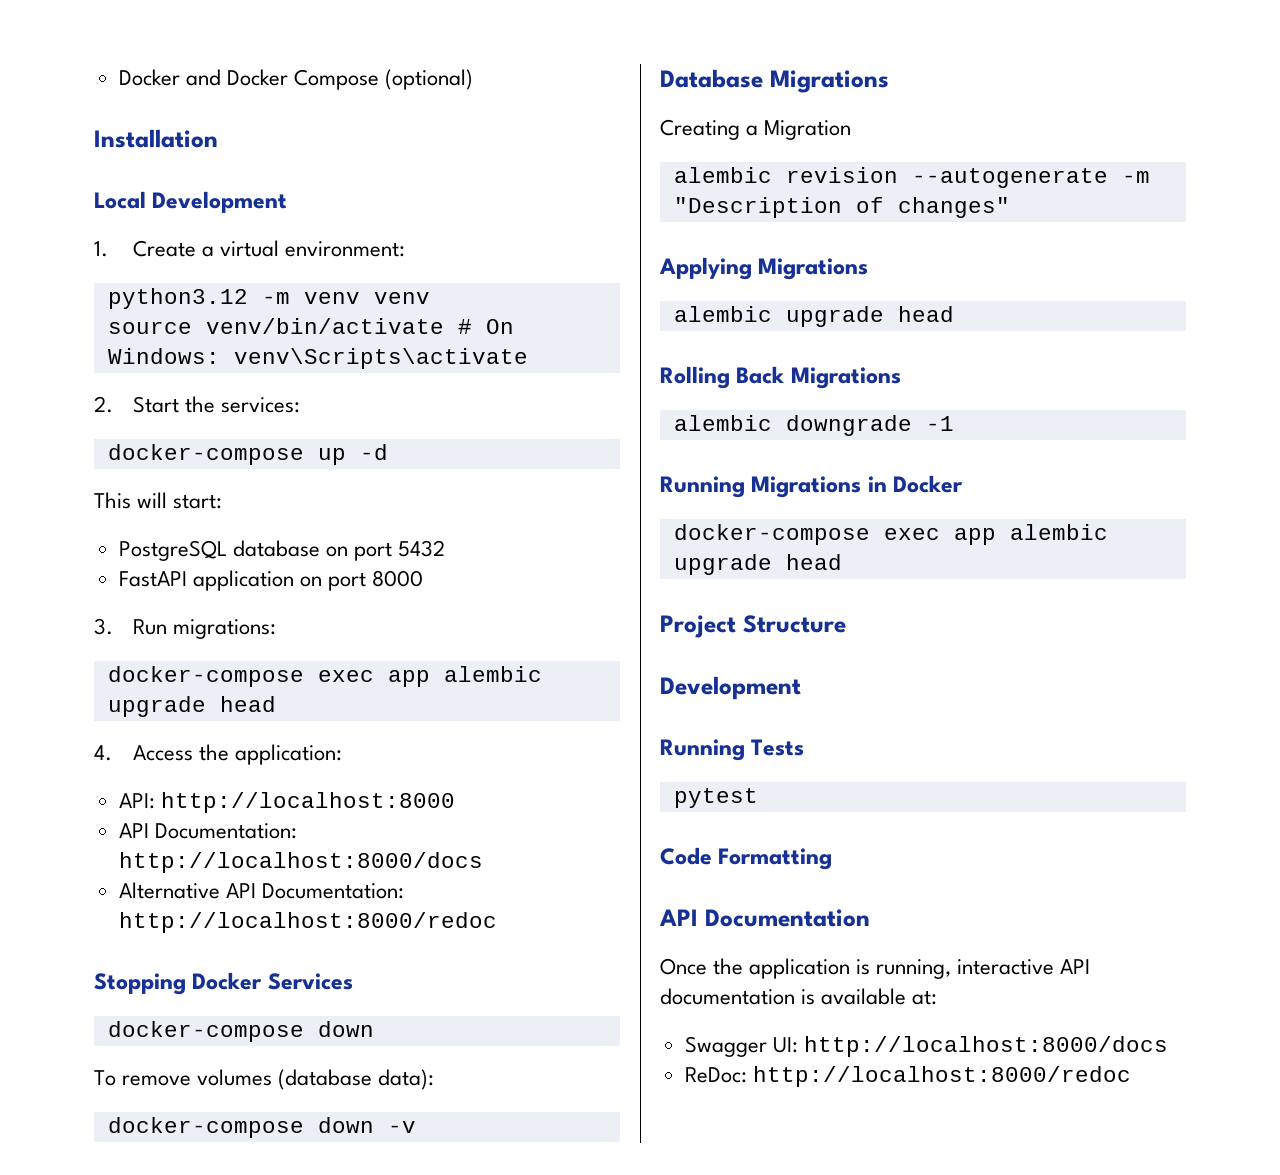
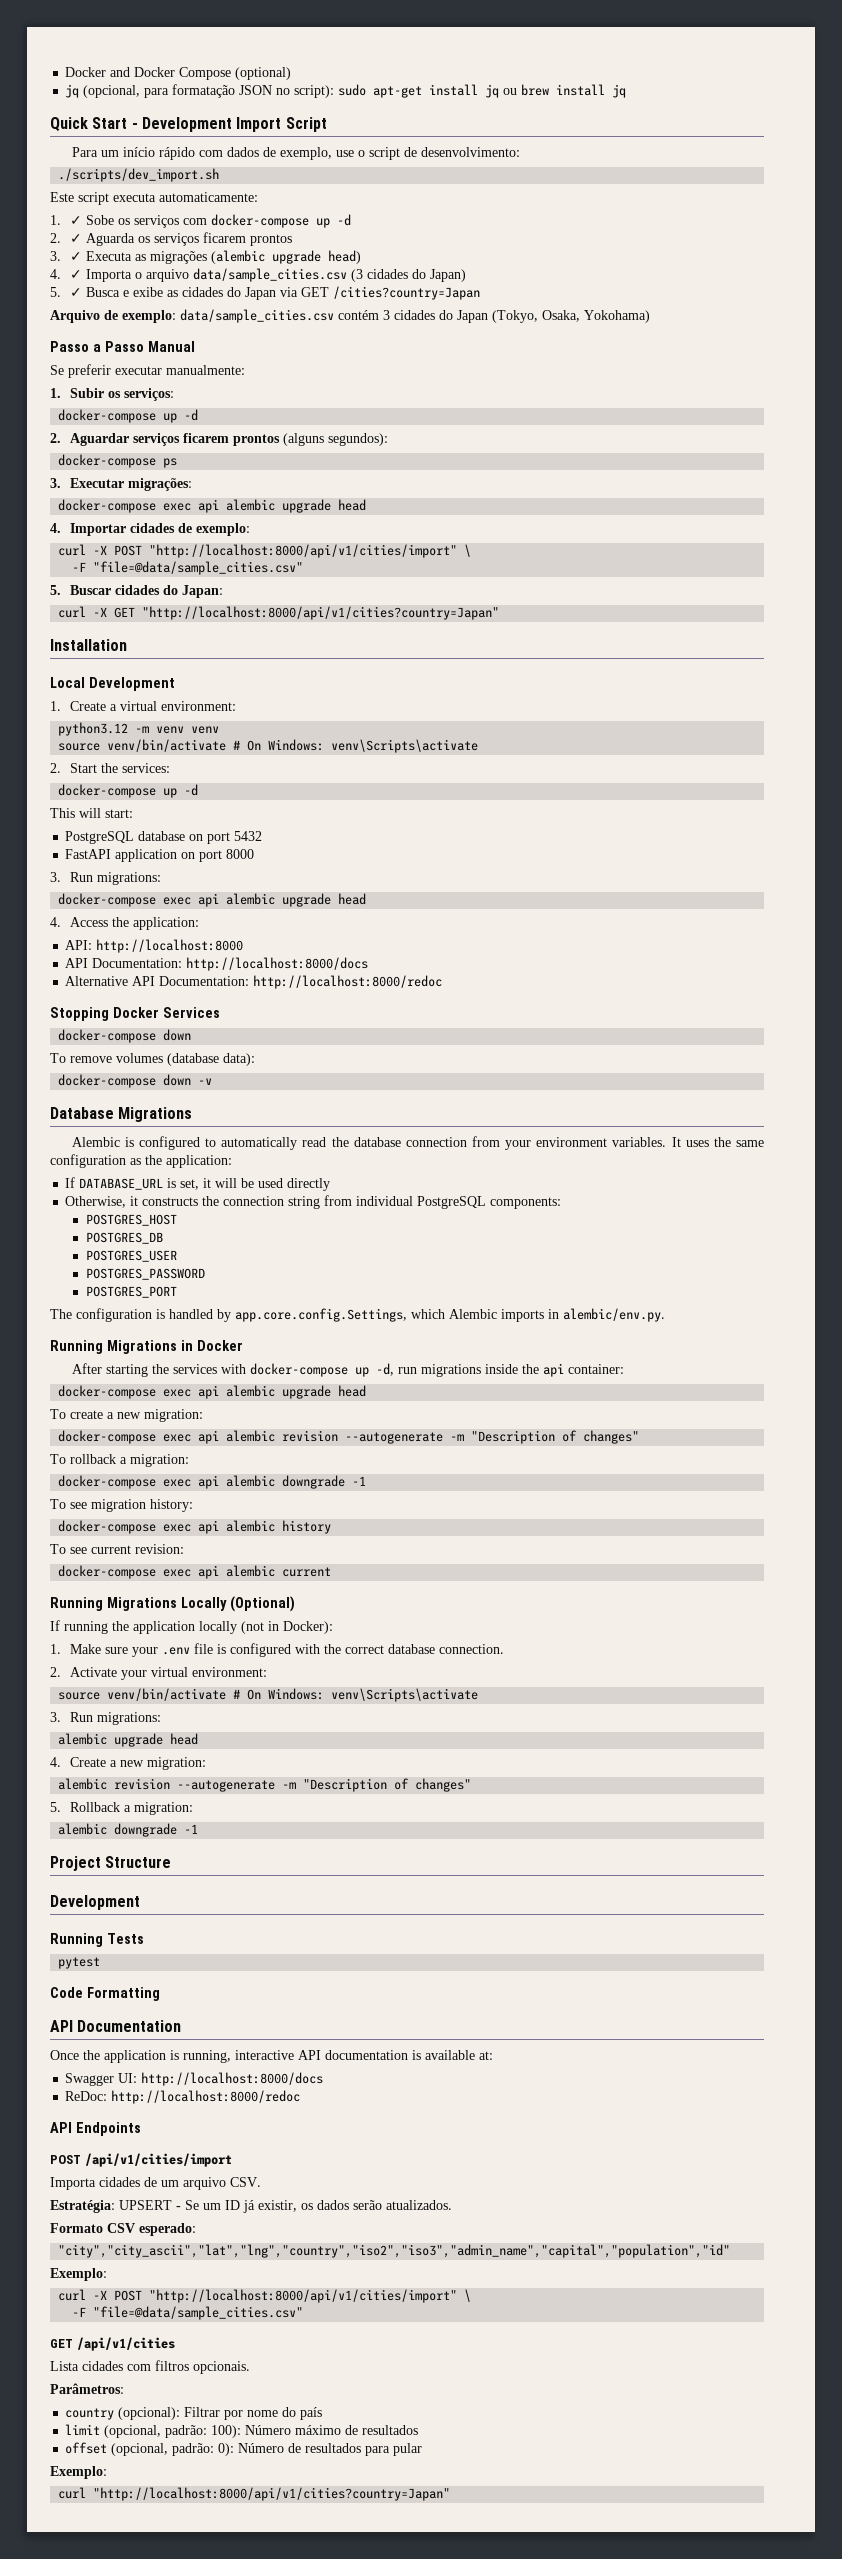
+ jq (opcional, para formatação JSON no script): sudo apt-get install jq ou brew install jq
+ Quick Start - Development Import Script
+ Para um início rápido com dados de exemplo, use o script de desenvolvimento:
+ ./scripts/dev_import.sh
+ Este script executa automaticamente:
+ 1. ✓ Sobe os serviços com docker-compose up -d
+ 2. ✓ Aguarda os serviços ficarem prontos
+ 3. ✓ Executa as migrações (alembic upgrade head)
+ 4. ✓ Importa o arquivo data/sample_cities.csv (3 cidades do Japan)
+ 5. ✓ Busca e exibe as cidades do Japan via GET /cities?country=Japan
+ Arquivo de exemplo: data/sample_cities.csv contém 3 cidades do Japan (Tokyo, Osaka, Yokohama)
+ Passo a Passo Manual
+ Se preferir executar manualmente:
+ 1. Subir os serviços:
+ docker-compose up -d
+ 2. Aguardar serviços ficarem prontos (alguns segundos):
+ docker-compose ps
+ 3. Executar migrações:
+ docker-compose exec api alembic upgrade head
+ 4. Importar cidades de exemplo:
+ curl -X POST "http://localhost:8000/api/v1/cities/import" \
+ -F "file=@data/sample_cities.csv"
+ 5. Buscar cidades do Japan:
+ curl -X GET "http://localhost:8000/api/v1/cities?country=Japan"
  FastAPI application on port 8000
  3. Run migrations:
- docker-compose exec app alembic upgrade head
+ docker-compose exec api alembic upgrade head
- Creating a Migration
+ Alembic is configured to automatically read the database connection from your environment variables. It uses the same configuration as the application:
+ If DATABASE_URL is set, it will be used directly
+ Otherwise, it constructs the connection string from individual PostgreSQL components:
+ POSTGRES_HOST
+ POSTGRES_DB
+ POSTGRES_USER
+ POSTGRES_PASSWORD
+ POSTGRES_PORT
+ The configuration is handled by app.core.config.Settings, which Alembic imports in alembic/env.py.
+ Running Migrations in Docker
+ After starting the services with docker-compose up -d, run migrations inside the api container:
+ docker-compose exec api alembic upgrade head
+ To create a new migration:
+ docker-compose exec api alembic revision --autogenerate -m "Description of changes"
+ To rollback a migration:
+ docker-compose exec api alembic downgrade -1
+ To see migration history:
+ docker-compose exec api alembic history
+ To see current revision:
+ docker-compose exec api alembic current
+ Running Migrations Locally (Optional)
+ If running the application locally (not in Docker):
+ 1. Make sure your .env file is configured with the correct database connection.
+ 2. Activate your virtual environment:
+ source venv/bin/activate # On Windows: venv\Scripts\activate
+ 3. Run migrations:
+ alembic upgrade head
+ 4. Create a new migration:
  alembic revision --autogenerate -m "Description of changes"
- Applying Migrations
- alembic upgrade head
- Rolling Back Migrations
+ 5. Rollback a migration:
  alembic downgrade -1
- Running Migrations in Docker
- docker-compose exec app alembic upgrade head
+ API Endpoints
+ POST /api/v1/cities/import
+ Importa cidades de um arquivo CSV.
+ Estratégia: UPSERT - Se um ID já existir, os dados serão atualizados.
+ Formato CSV esperado:
+ "city","city_ascii","lat","lng","country","iso2","iso3","admin_name","capital","population","id"
+ Exemplo:
+ curl -X POST "http://localhost:8000/api/v1/cities/import" \
+ -F "file=@data/sample_cities.csv"
+ GET /api/v1/cities
+ Lista cidades com filtros opcionais.
+ Parâmetros:
+ country (opcional): Filtrar por nome do país
+ limit (opcional, padrão: 100): Número máximo de resultados
+ offset (opcional, padrão: 0): Número de resultados para pular
+ Exemplo:
+ curl "http://localhost:8000/api/v1/cities?country=Japan"

